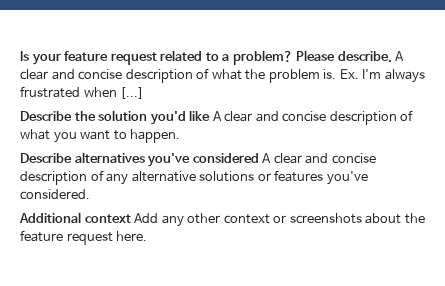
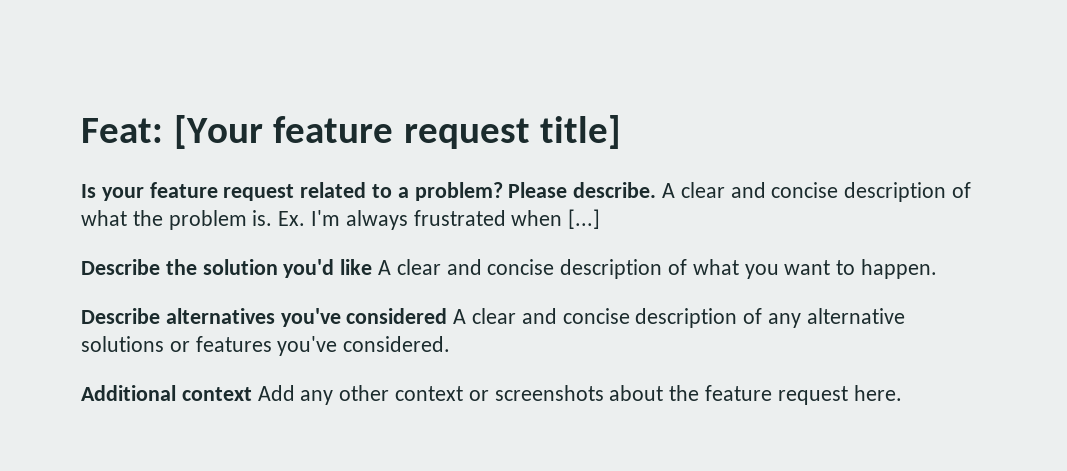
+ Feat: [Your feature request title]

